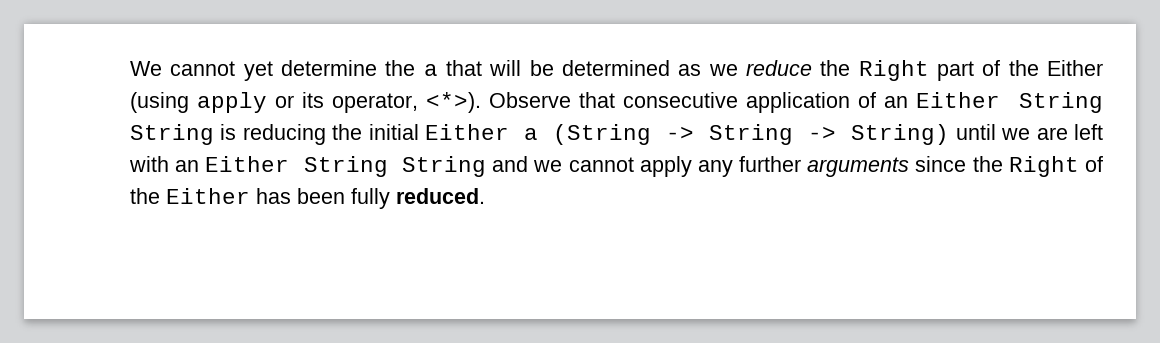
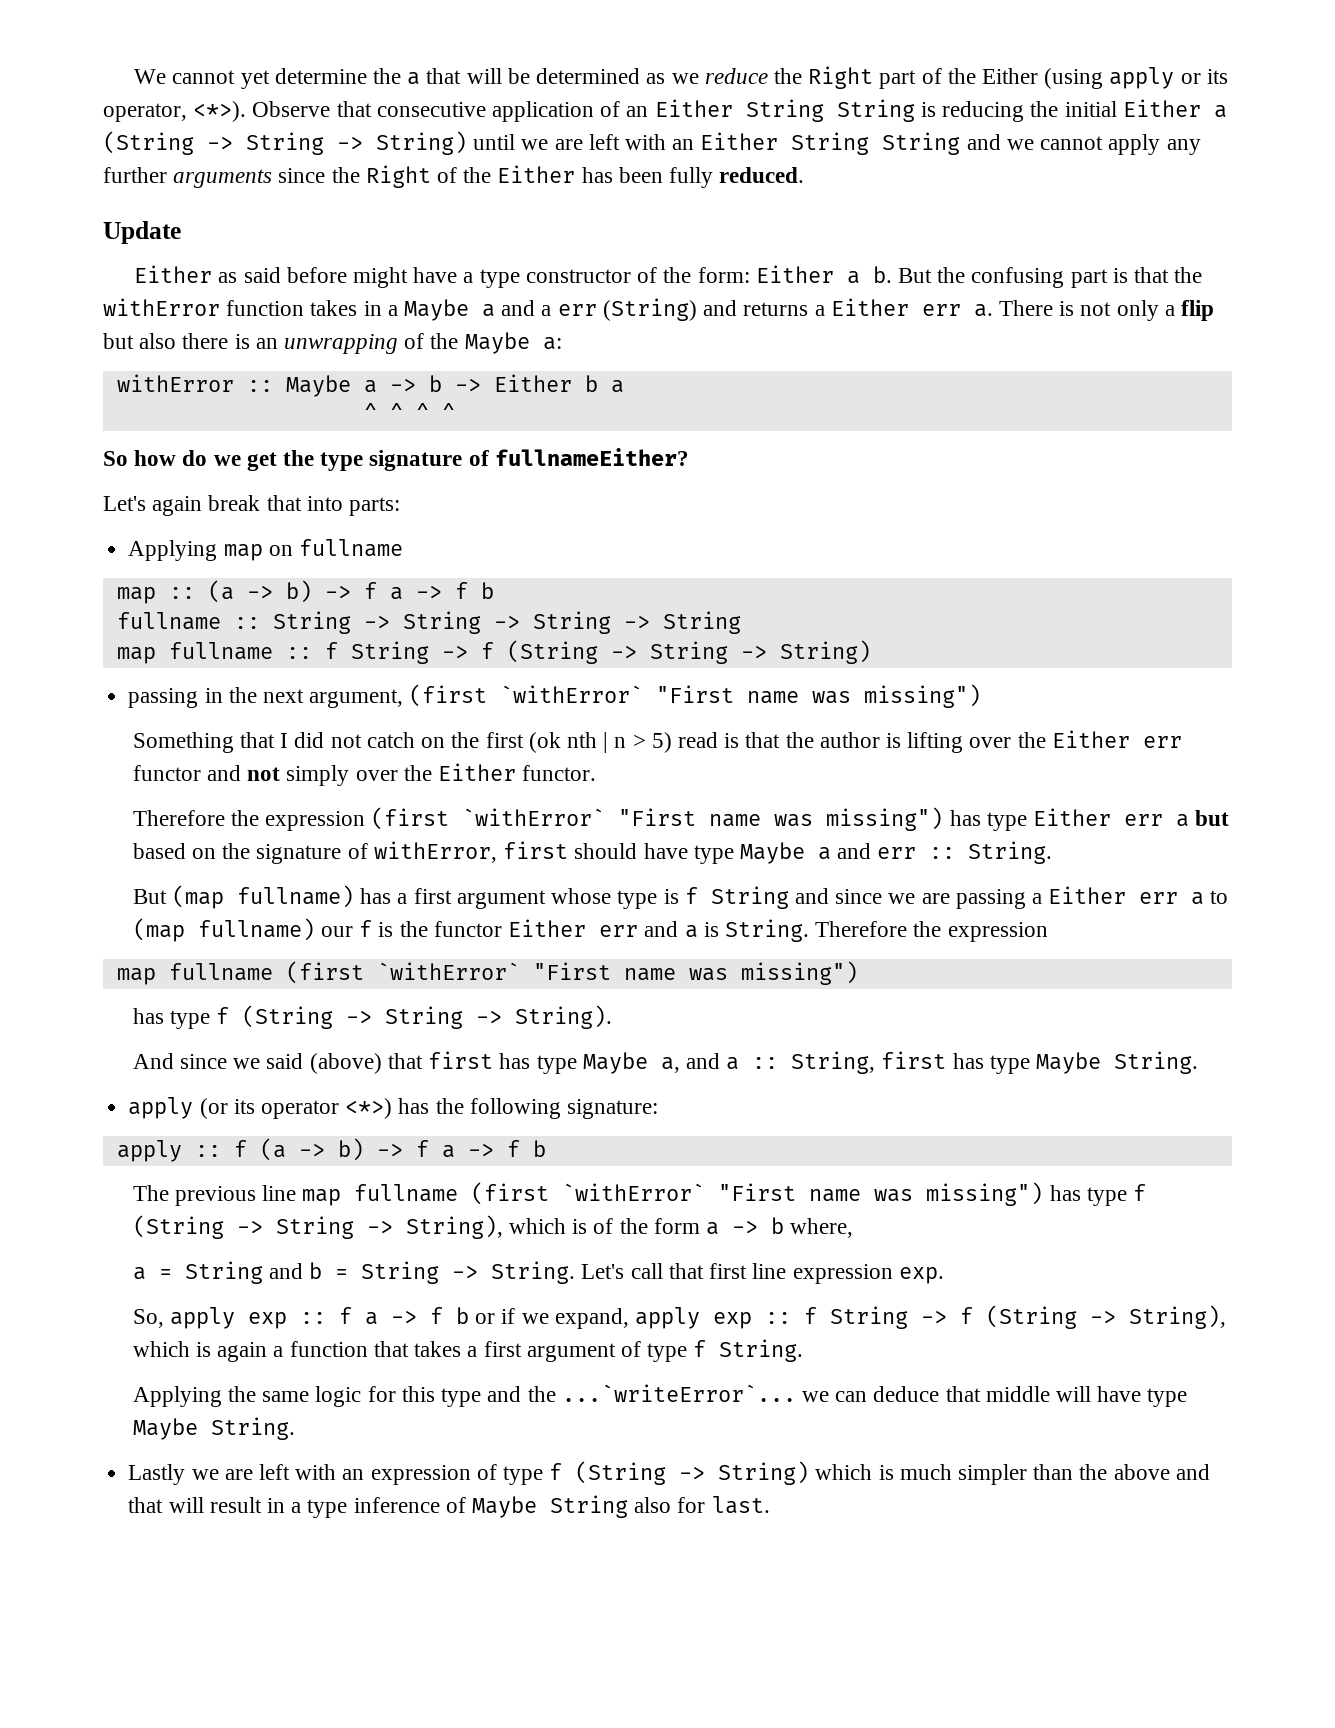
+ Update
+ Either as said before might have a type constructor of the form: Either a b. But the confusing part is that the withError function takes in a Maybe a and a err (String) and returns a Either err a. There is not only a flip but also there is an unwrapping of the Maybe a:
+ withError :: Maybe a -> b -> Either b a
+ ^ ^ ^ ^
+ So how do we get the type signature of fullnameEither?
+ Let's again break that into parts:
+ Applying map on fullname
+ map :: (a -> b) -> f a -> f b
+ fullname :: String -> String -> String -> String
+ map fullname :: f String -> f (String -> String -> String)
+ passing in the next argument, (first `withError` "First name was missing")
+ Something that I did not catch on the first (ok nth | n > 5) read is that the author is lifting over the Either err functor and not simply over the Either functor.
+ Therefore the expression (first `withError` "First name was missing") has type Either err a but based on the signature of withError, first should have type Maybe a and err :: String.
+ But (map fullname) has a first argument whose type is f String and since we are passing a Either err a to (map fullname) our f is the functor Either err and a is String. Therefore the expression
+ map fullname (first `withError` "First name was missing")
+ has type f (String -> String -> String).
+ And since we said (above) that first has type Maybe a, and a :: String, first has type Maybe String.
+ apply (or its operator <*>) has the following signature:
+ apply :: f (a -> b) -> f a -> f b
+ The previous line map fullname (first `withError` "First name was missing") has type f (String -> String -> String), which is of the form a -> b where,
+ a = String and b = String -> String. Let's call that first line expression exp.
+ So, apply exp :: f a -> f b or if we expand, apply exp :: f String -> f (String -> String), which is again a function that takes a first argument of type f String.
+ Applying the same logic for this type and the ...`writeError`... we can deduce that middle will have type Maybe String.
+ Lastly we are left with an expression of type f (String -> String) which is much simpler than the above and that will result in a type inference of Maybe String also for last.

